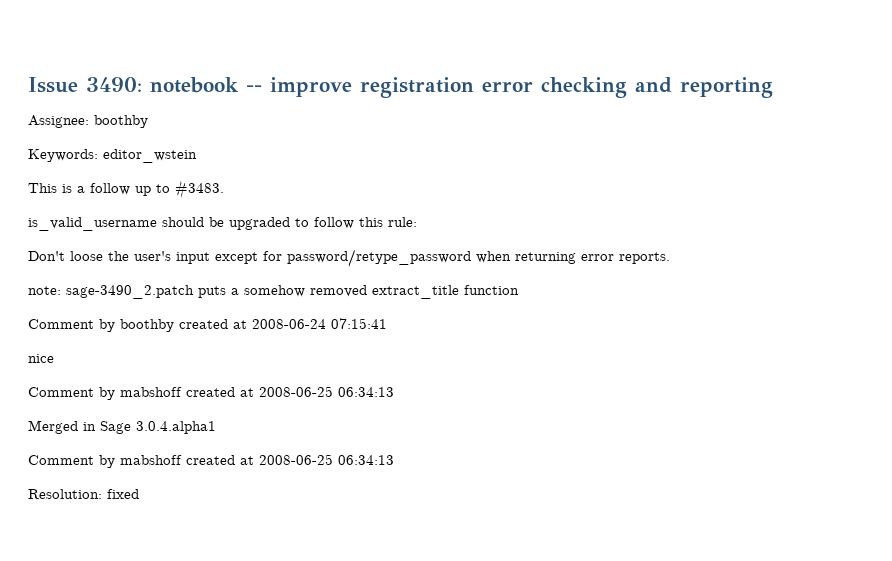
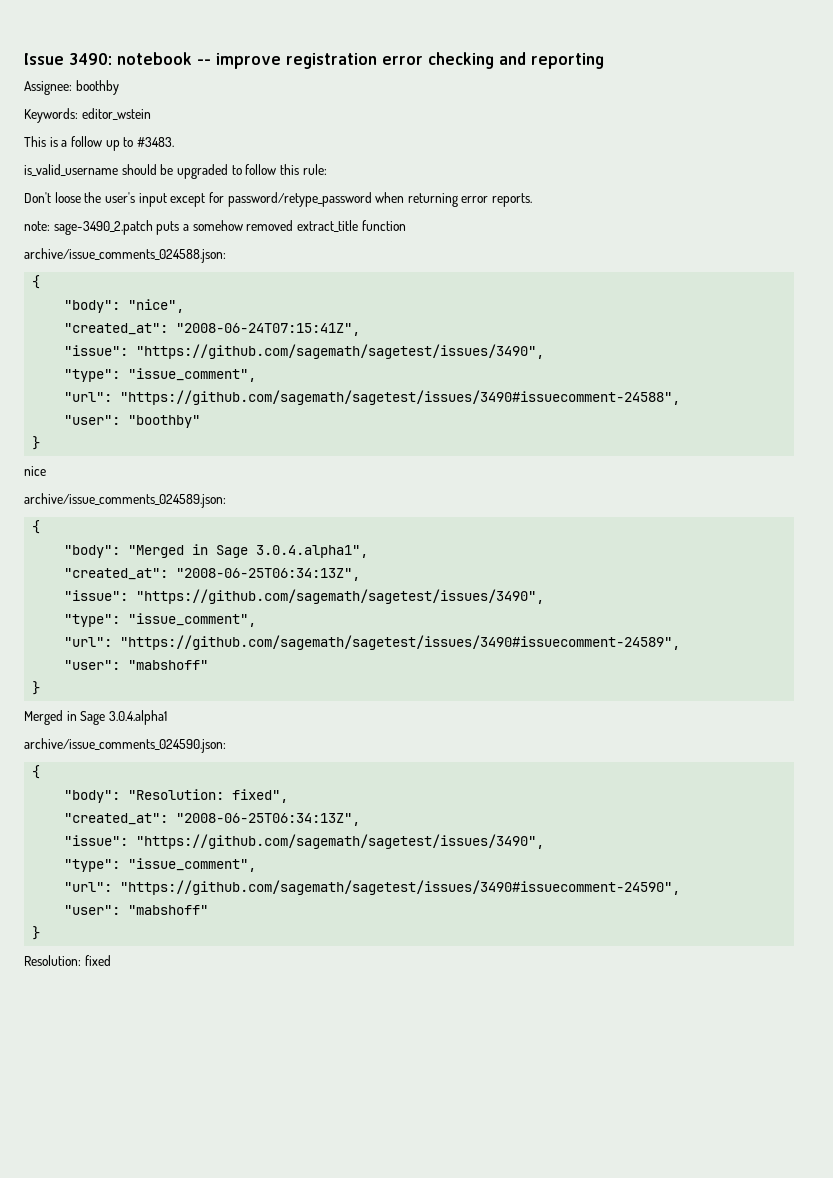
- Comment by boothby created at 2008-06-24 07:15:41
+ archive/issue_comments_024588.json:
+ {
+ "body": "nice",
+ "created_at": "2008-06-24T07:15:41Z",
+ "issue": "https://github.com/sagemath/sagetest/issues/3490",
+ "type": "issue_comment",
+ "url": "https://github.com/sagemath/sagetest/issues/3490#issuecomment-24588",
+ "user": "boothby"
+ }
  nice
- Comment by mabshoff created at 2008-06-25 06:34:13
+ archive/issue_comments_024589.json:
+ {
+ "body": "Merged in Sage 3.0.4.alpha1",
+ "created_at": "2008-06-25T06:34:13Z",
+ "issue": "https://github.com/sagemath/sagetest/issues/3490",
+ "type": "issue_comment",
+ "url": "https://github.com/sagemath/sagetest/issues/3490#issuecomment-24589",
+ "user": "mabshoff"
+ }
  Merged in Sage 3.0.4.alpha1
- Comment by mabshoff created at 2008-06-25 06:34:13
+ archive/issue_comments_024590.json:
+ {
+ "body": "Resolution: fixed",
+ "created_at": "2008-06-25T06:34:13Z",
+ "issue": "https://github.com/sagemath/sagetest/issues/3490",
+ "type": "issue_comment",
+ "url": "https://github.com/sagemath/sagetest/issues/3490#issuecomment-24590",
+ "user": "mabshoff"
+ }

